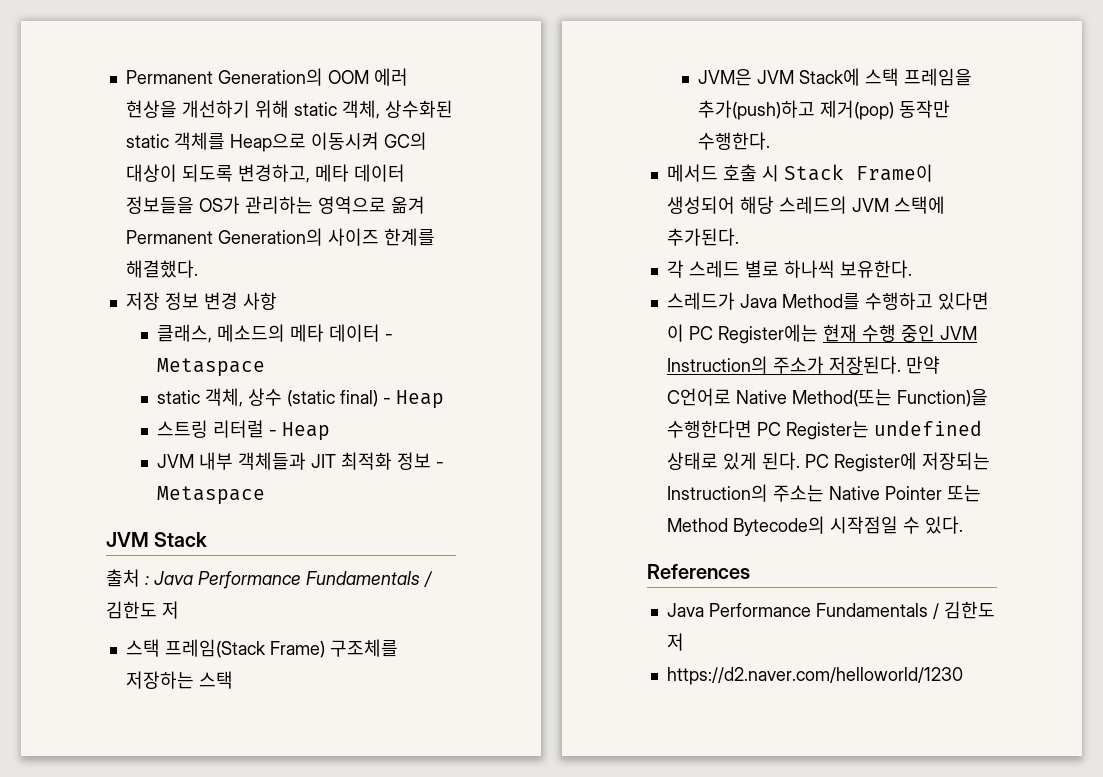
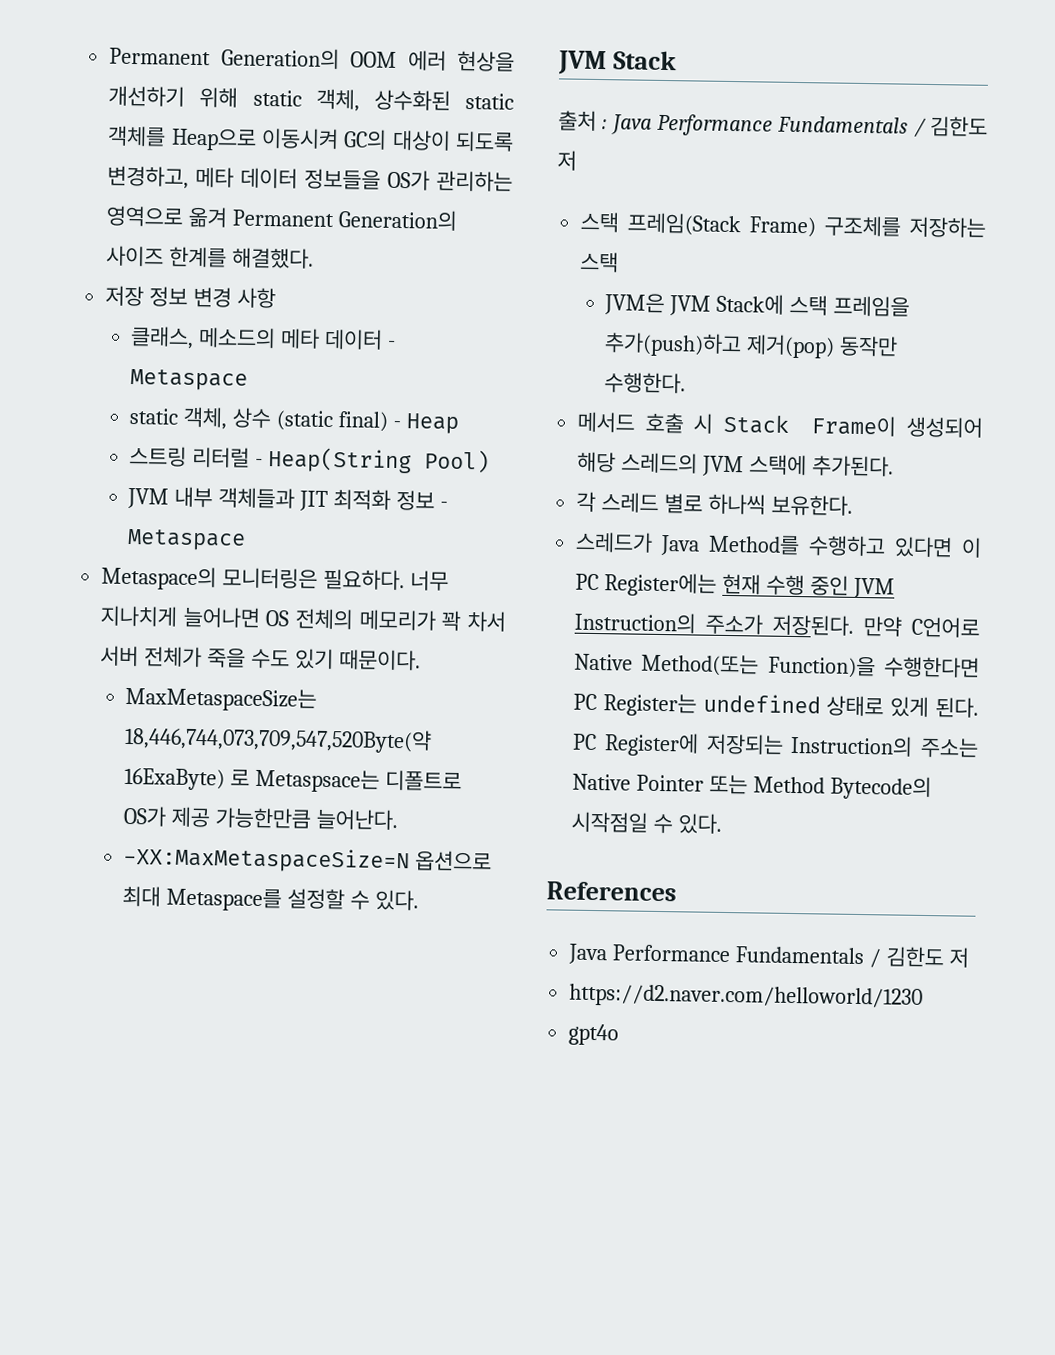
- 스트링 리터럴 - Heap
+ 스트링 리터럴 - Heap(String Pool)
+ Metaspace의 모니터링은 필요하다. 너무 지나치게 늘어나면 OS 전체의 메모리가 꽉 차서 서버 전체가 죽을 수도 있기 때문이다.
+ MaxMetaspaceSize는 18,446,744,073,709,547,520Byte(약 16ExaByte) 로 Metaspsace는 디폴트로 OS가 제공 가능한만큼 늘어난다.
+ -XX:MaxMetaspaceSize=N 옵션으로 최대 Metaspace를 설정할 수 있다.
+ gpt4o

